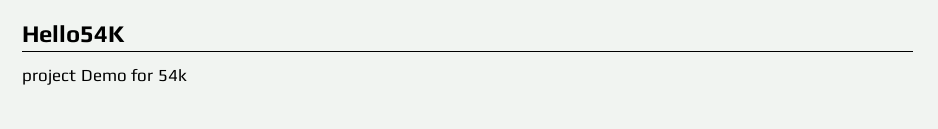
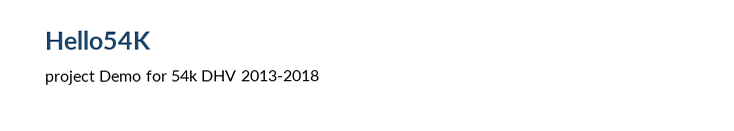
- project Demo for 54k
+ project Demo for 54k DHV 2013-2018

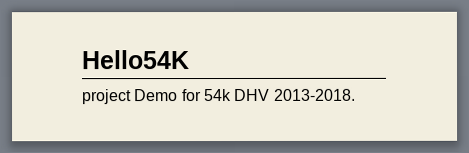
- project Demo for 54k DHV 2013-2018
+ project Demo for 54k DHV 2013-2018.

